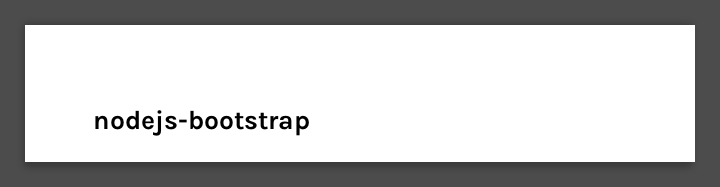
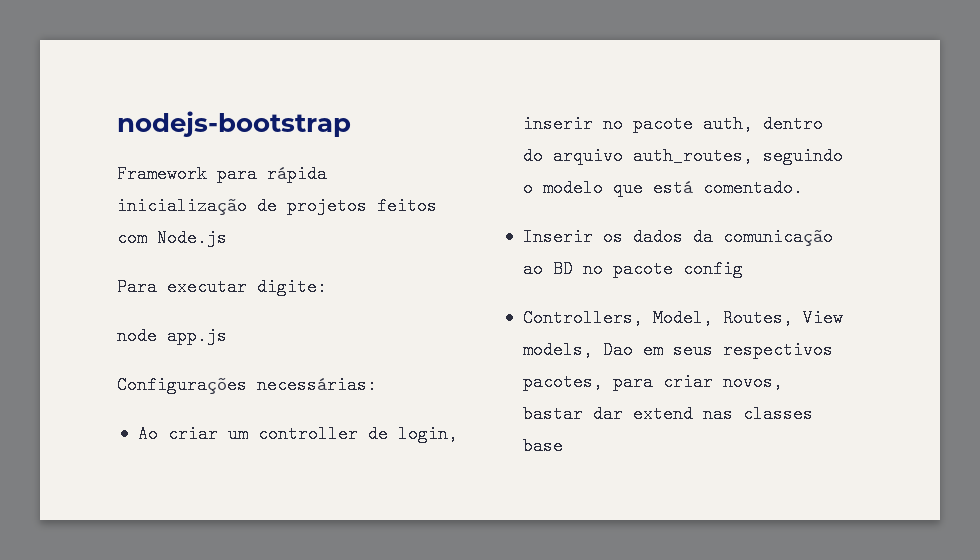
+ Framework para rápida inicialização de projetos feitos com Node.js
+ Para executar digite:
+ node app.js
+ Configurações necessárias:
+ Ao criar um controller de login, inserir no pacote auth, dentro do arquivo auth_routes, seguindo o modelo que está comentado.
+ Inserir os dados da comunicação ao BD no pacote config
+ Controllers, Model, Routes, View models, Dao em seus respectivos pacotes, para criar novos, bastar dar extend nas classes base

